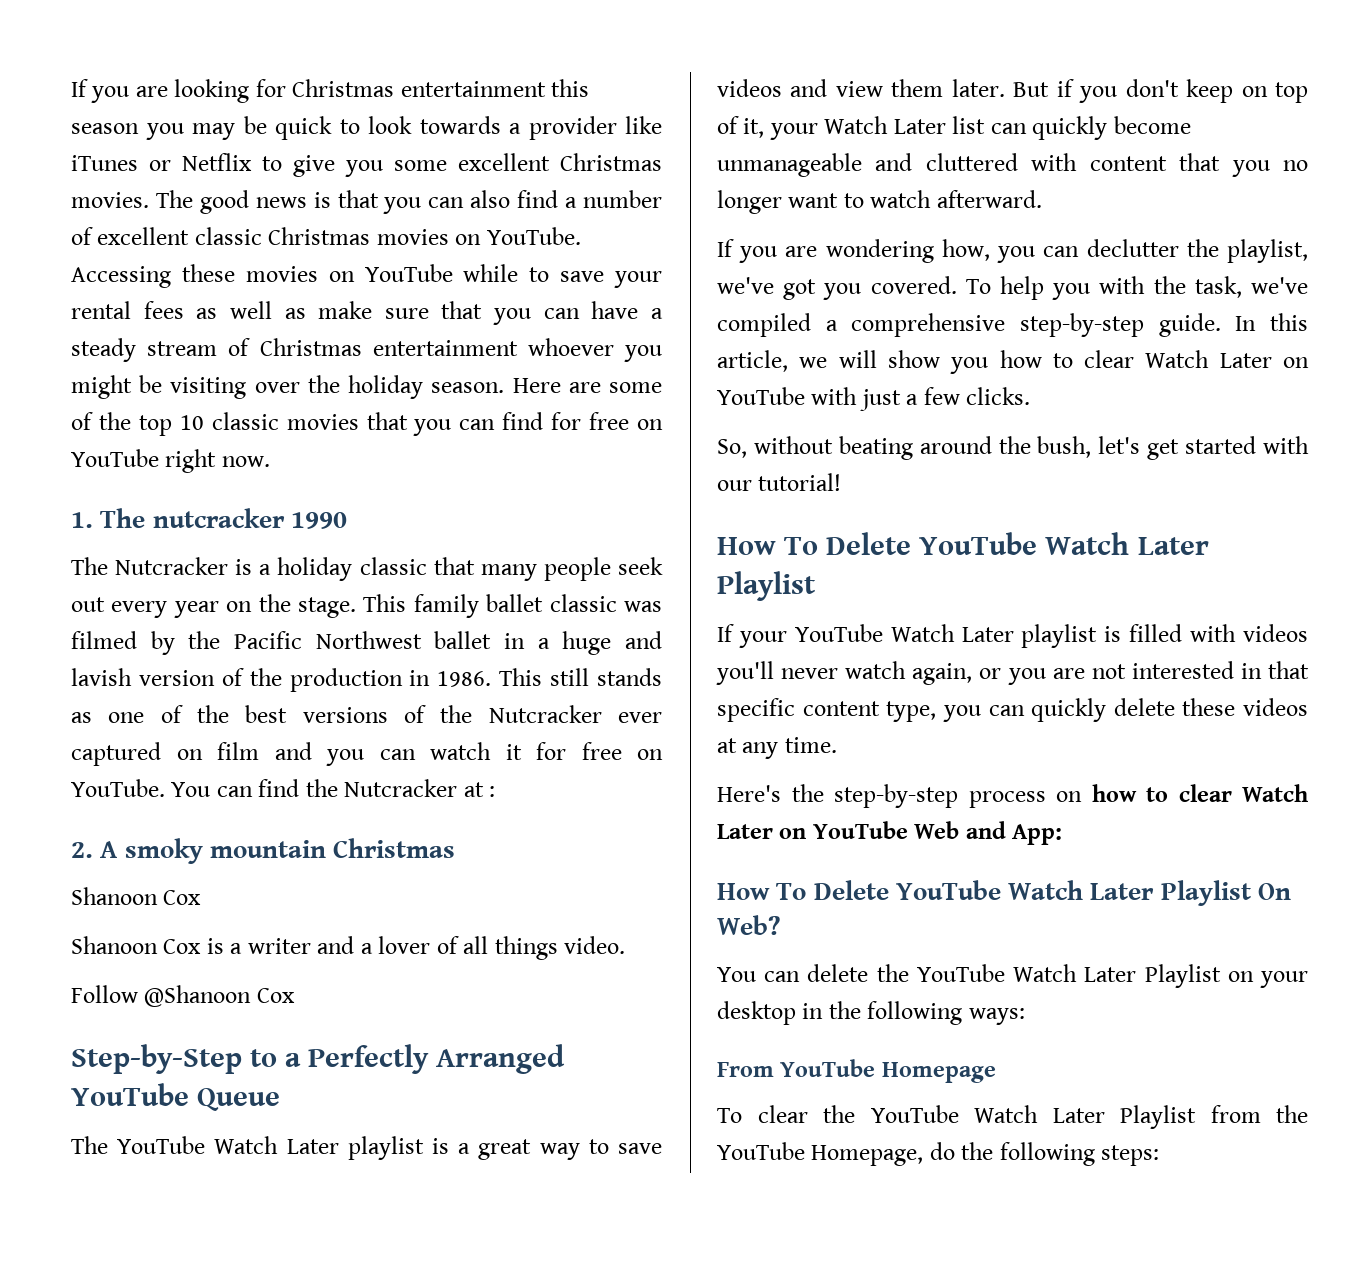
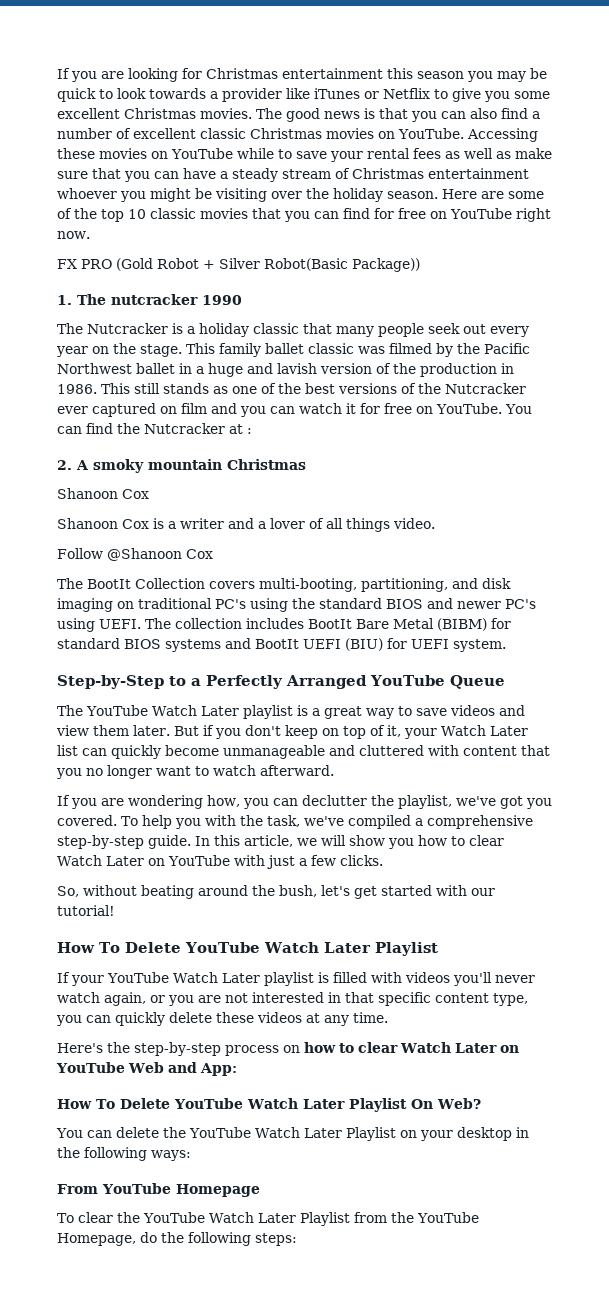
+ FX PRO (Gold Robot + Silver Robot(Basic Package))
+ The BootIt Collection covers multi-booting, partitioning, and disk imaging on traditional PC's using the standard BIOS and newer PC's using UEFI. The collection includes BootIt Bare Metal (BIBM) for standard BIOS systems and BootIt UEFI (BIU) for UEFI system.

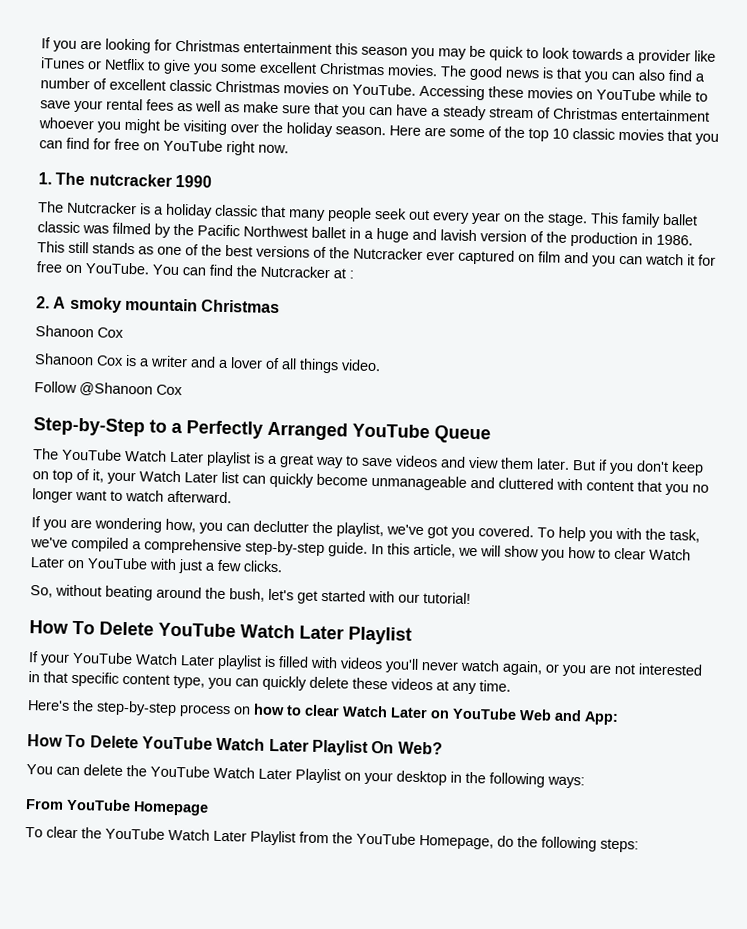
- FX PRO (Gold Robot + Silver Robot(Basic Package))
- The BootIt Collection covers multi-booting, partitioning, and disk imaging on traditional PC's using the standard BIOS and newer PC's using UEFI. The collection includes BootIt Bare Metal (BIBM) for standard BIOS systems and BootIt UEFI (BIU) for UEFI system.

